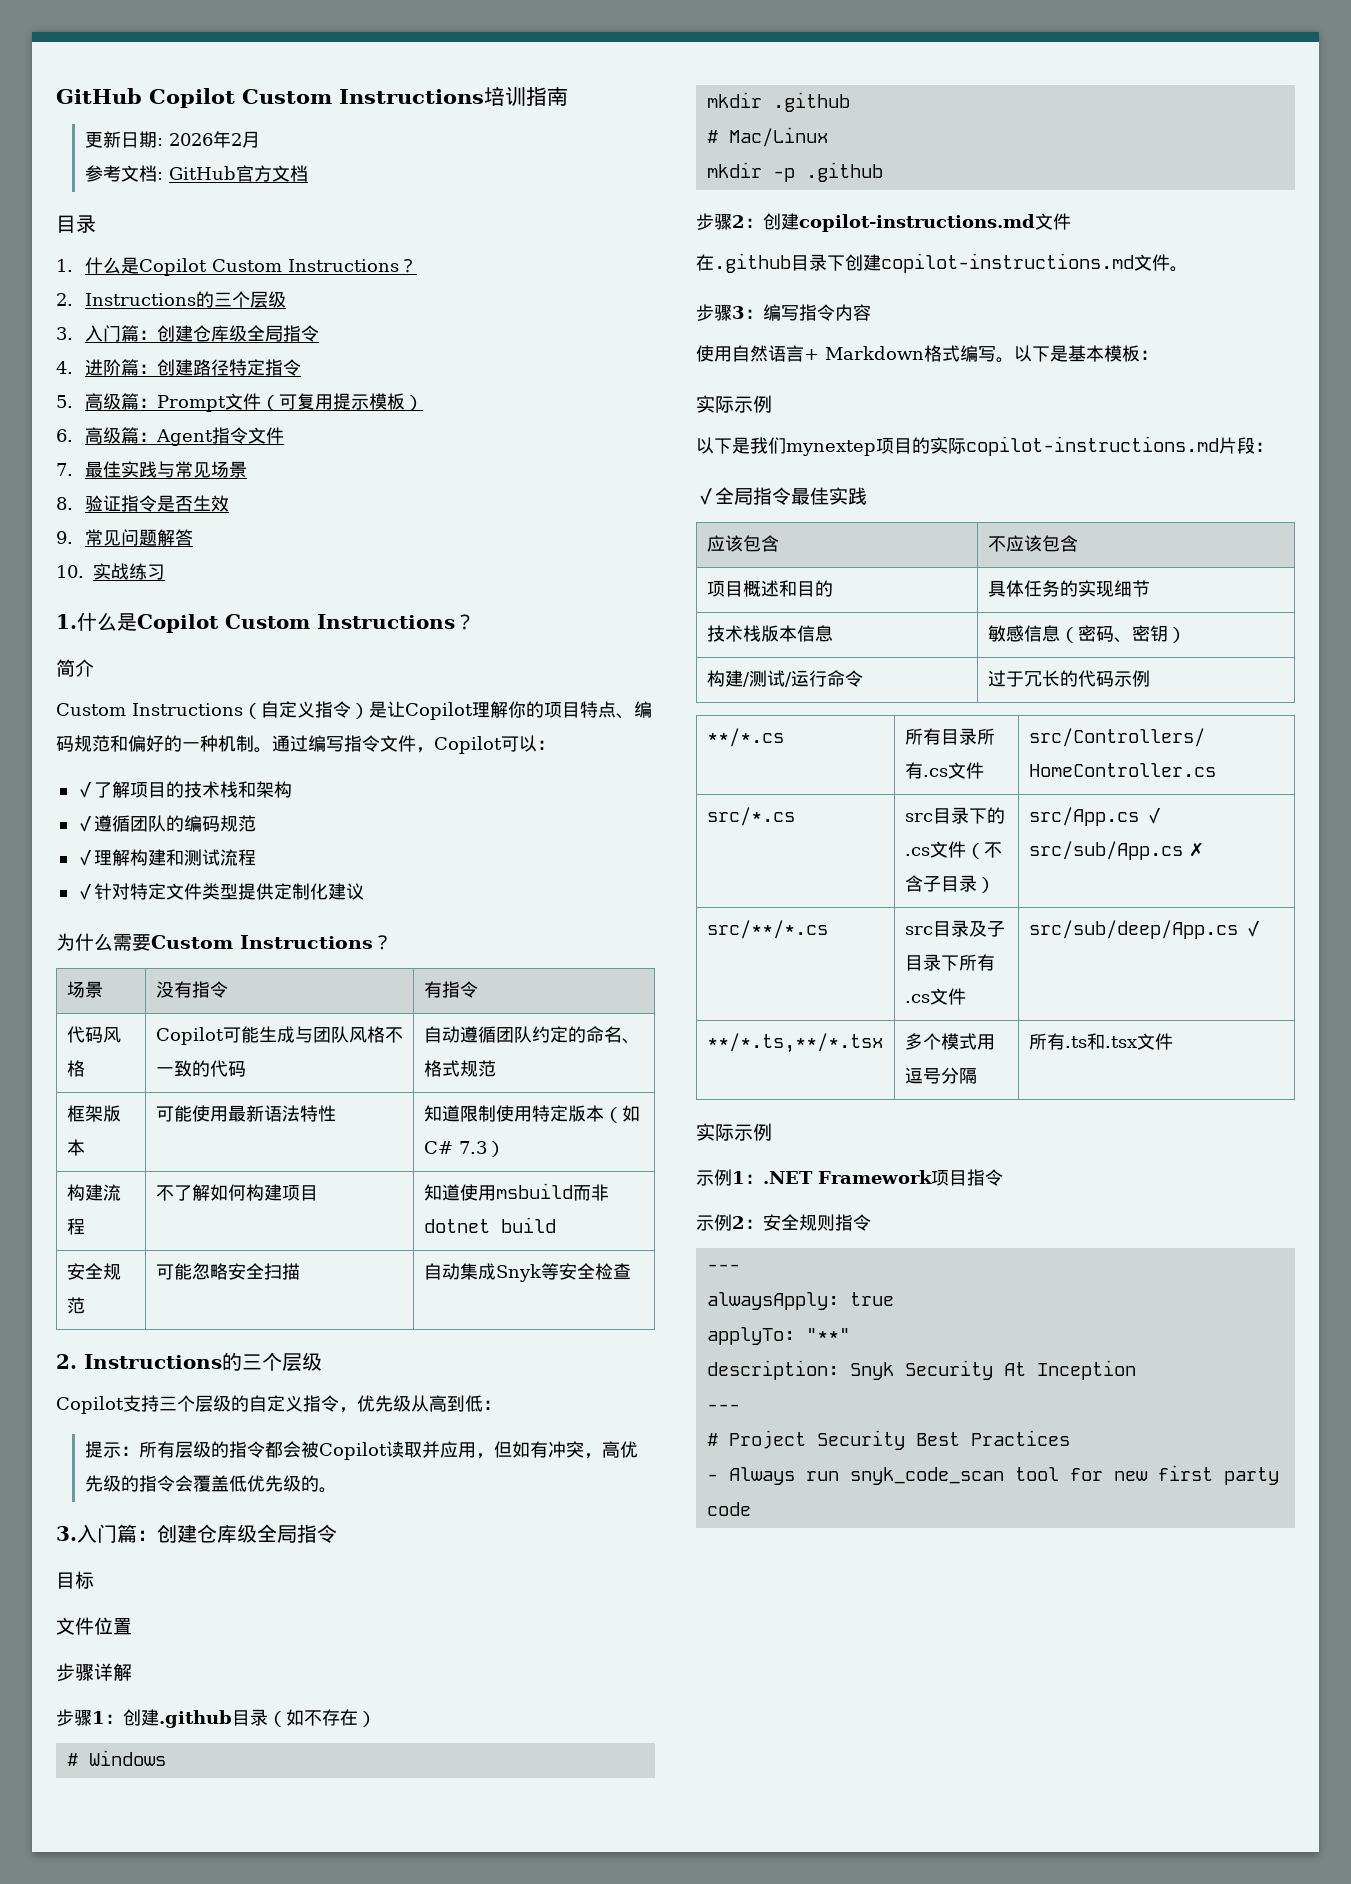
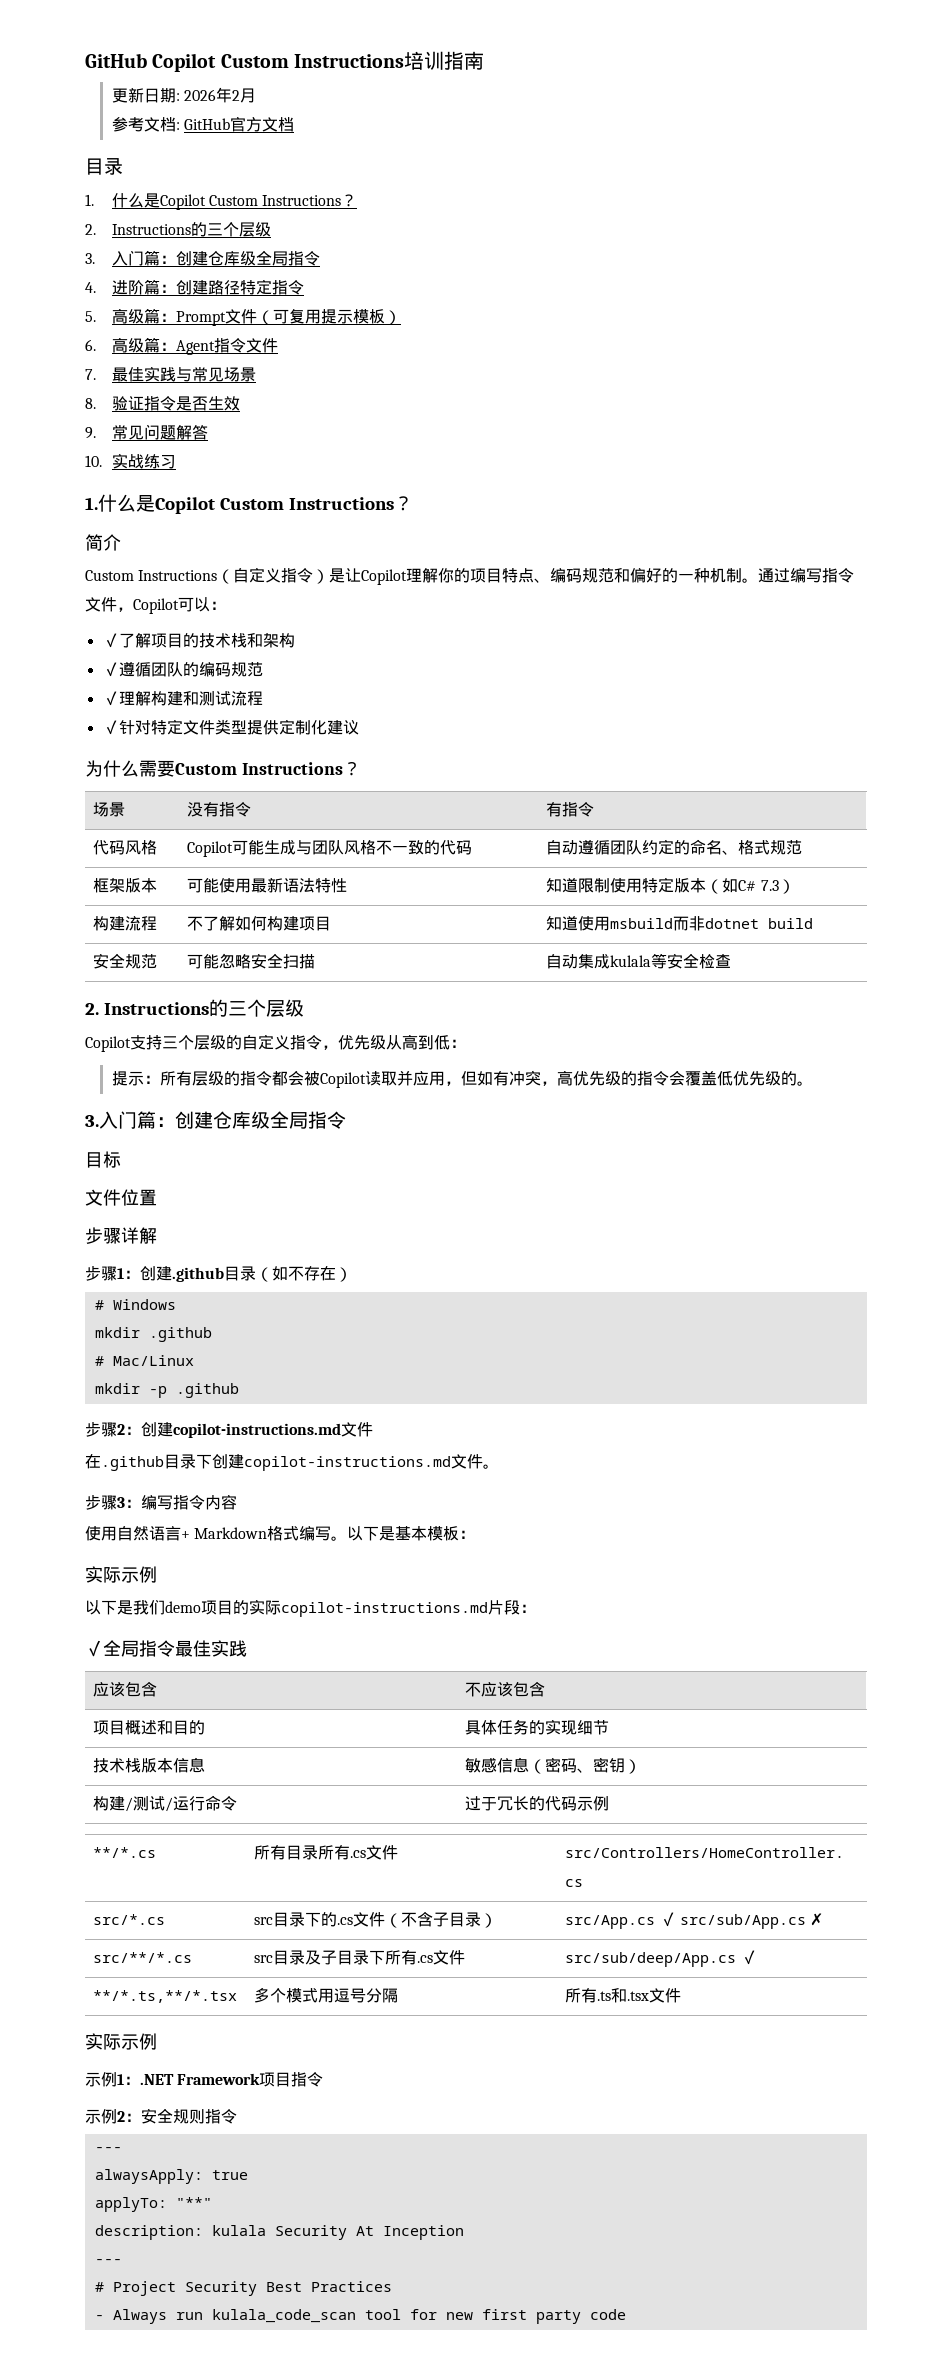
- 安全规范 | 可能忽略安全扫描 | 自动集成Snyk等安全检查
+ 安全规范 | 可能忽略安全扫描 | 自动集成kulala等安全检查
- 以下是我们mynextep项目的实际copilot-instructions.md片段：
+ 以下是我们demo项目的实际copilot-instructions.md片段：
- description: Snyk Security At Inception
+ description: kulala Security At Inception
- - Always run snyk_code_scan tool for new first party code
+ - Always run kulala_code_scan tool for new first party code

